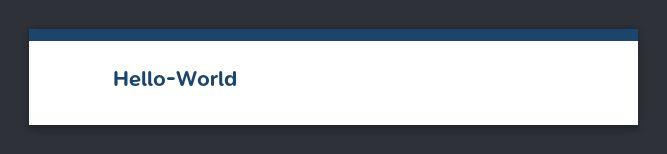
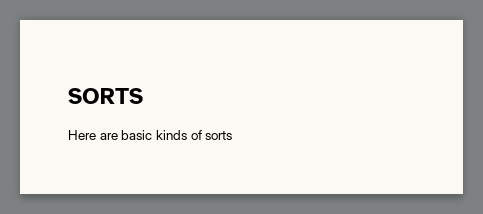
- Hello-World
+ SORTS
+ Here are basic kinds of sorts

